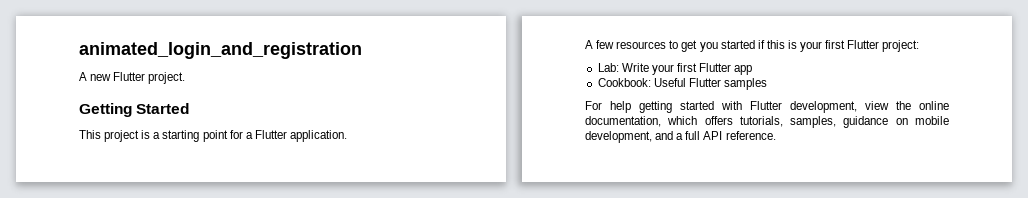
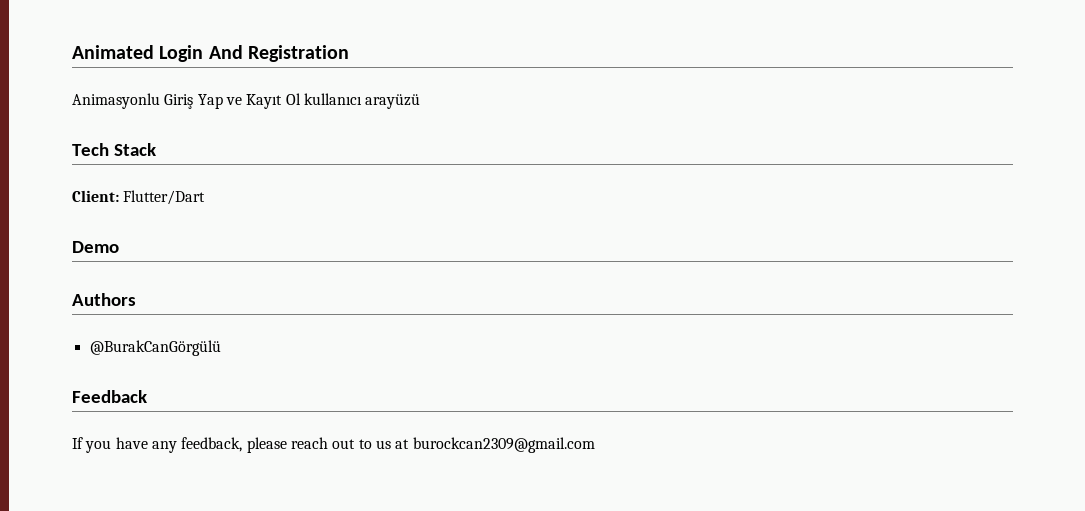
- animated_login_and_registration
- A new Flutter project.
- Getting Started
- This project is a starting point for a Flutter application.
- A few resources to get you started if this is your first Flutter project:
- Lab: Write your first Flutter app
- Cookbook: Useful Flutter samples
- For help getting started with Flutter development, view the online documentation, which offers tutorials, samples, guidance on mobile development, and a full API reference.
+ Animated Login And Registration
+ Animasyonlu Giriş Yap ve Kayıt Ol kullanıcı arayüzü
+ Tech Stack
+ Client: Flutter/Dart
+ Demo
+ Authors
+ @BurakCanGörgülü
+ Feedback
+ If you have any feedback, please reach out to us at burockcan2309@gmail.com

